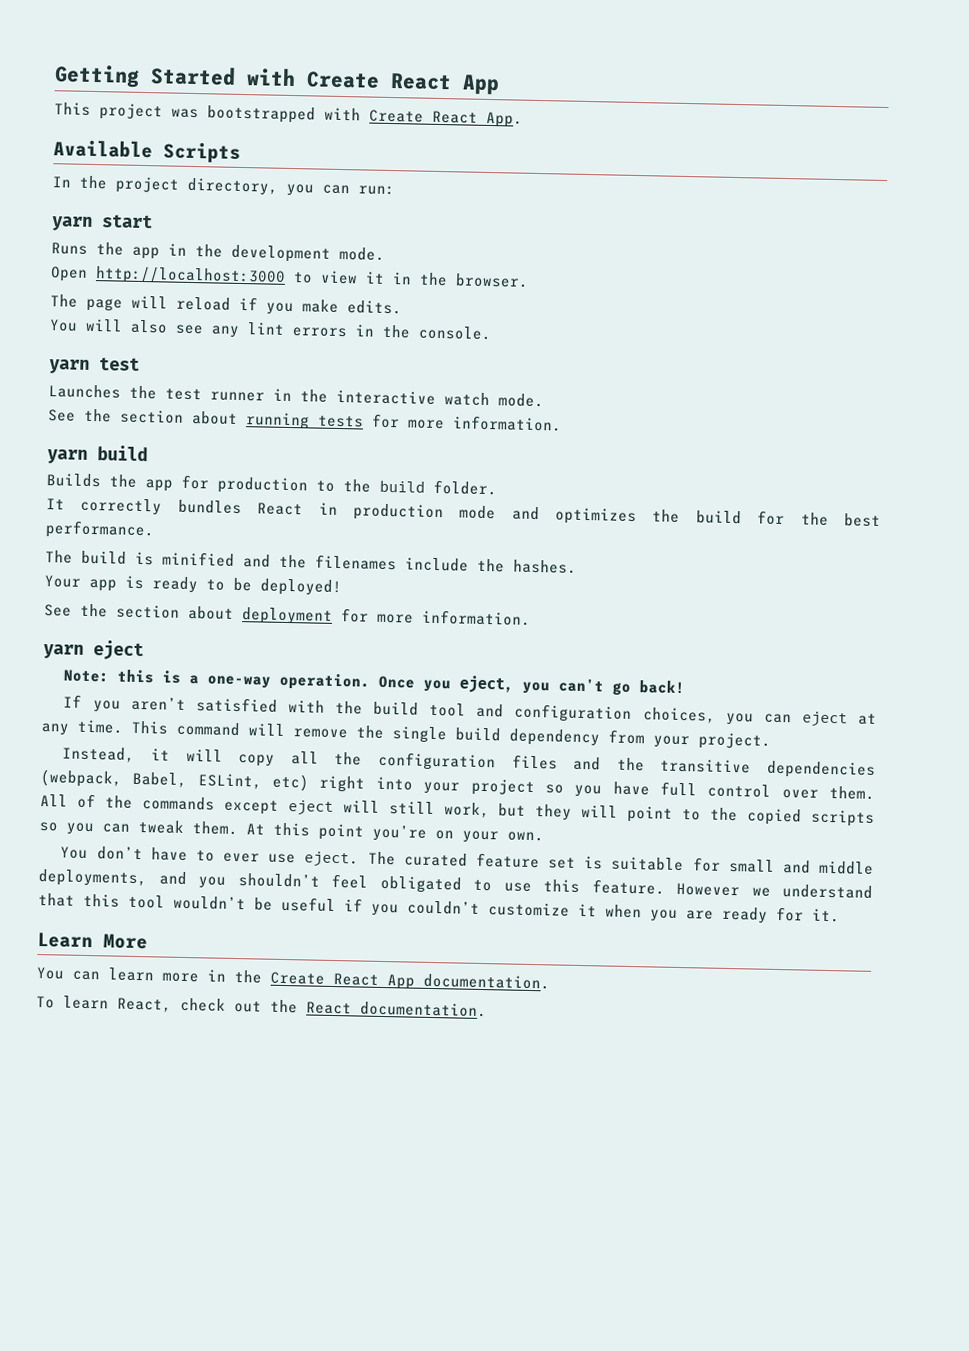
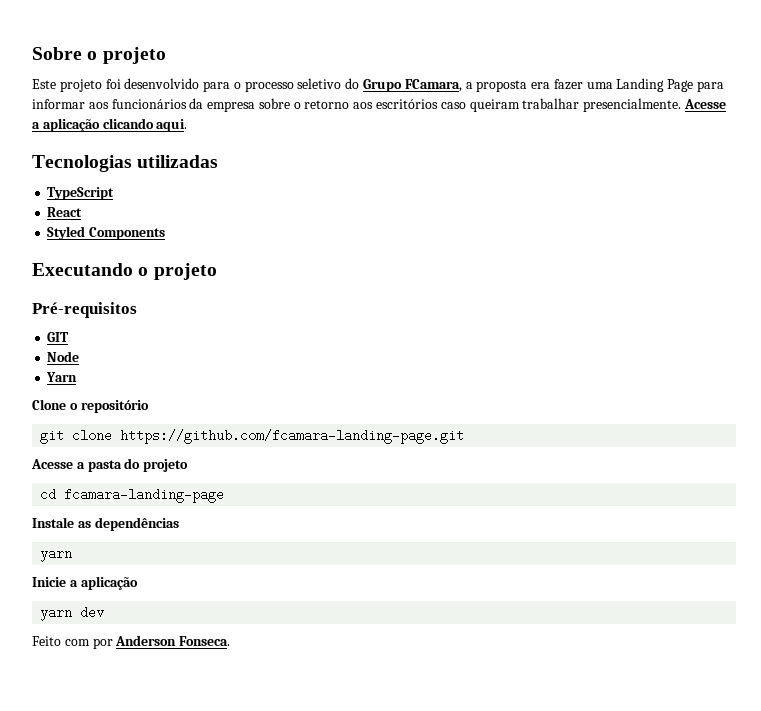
- Getting Started with Create React App
- This project was bootstrapped with Create React App.
- Available Scripts
- In the project directory, you can run:
- yarn start
- Runs the app in the development mode.
- Open http://localhost:3000 to view it in the browser.
- The page will reload if you make edits.
- You will also see any lint errors in the console.
- yarn test
- Launches the test runner in the interactive watch mode.
- See the section about running tests for more information.
- yarn build
- Builds the app for production to the build folder.
- It correctly bundles React in production mode and optimizes the build for the best performance.
- The build is minified and the filenames include the hashes.
- Your app is ready to be deployed!
- See the section about deployment for more information.
- yarn eject
- Note: this is a one-way operation. Once you eject, you can’t go back!
- If you aren’t satisfied with the build tool and configuration choices, you can eject at any time. This command will remove the single build dependency from your project.
- Instead, it will copy all the configuration files and the transitive dependencies (webpack, Babel, ESLint, etc) right into your project so you have full control over them. All of the commands except eject will still work, but they will point to the copied scripts so you can tweak them. At this point you’re on your own.
- You don’t have to ever use eject. The curated feature set is suitable for small and middle deployments, and you shouldn’t feel obligated to use this feature. However we understand that this tool wouldn’t be useful if you couldn’t customize it when you are ready for it.
- Learn More
- You can learn more in the Create React App documentation.
- To learn React, check out the React documentation.
+ Sobre o projeto
+ Este projeto foi desenvolvido para o processo seletivo do Grupo FCamara, a proposta era fazer uma Landing Page para informar aos funcionários da empresa sobre o retorno aos escritórios caso queiram trabalhar presencialmente. Acesse a aplicação clicando aqui.
+ Tecnologias utilizadas
+ TypeScript
+ React
+ Styled Components
+ Executando o projeto
+ Pré-requisitos
+ GIT
+ Node
+ Yarn
+ Clone o repositório
+ git clone https://github.com/fcamara-landing-page.git
+ Acesse a pasta do projeto
+ cd fcamara-landing-page
+ Instale as dependências
+ yarn
+ Inicie a aplicação
+ yarn dev
+ Feito com por Anderson Fonseca.

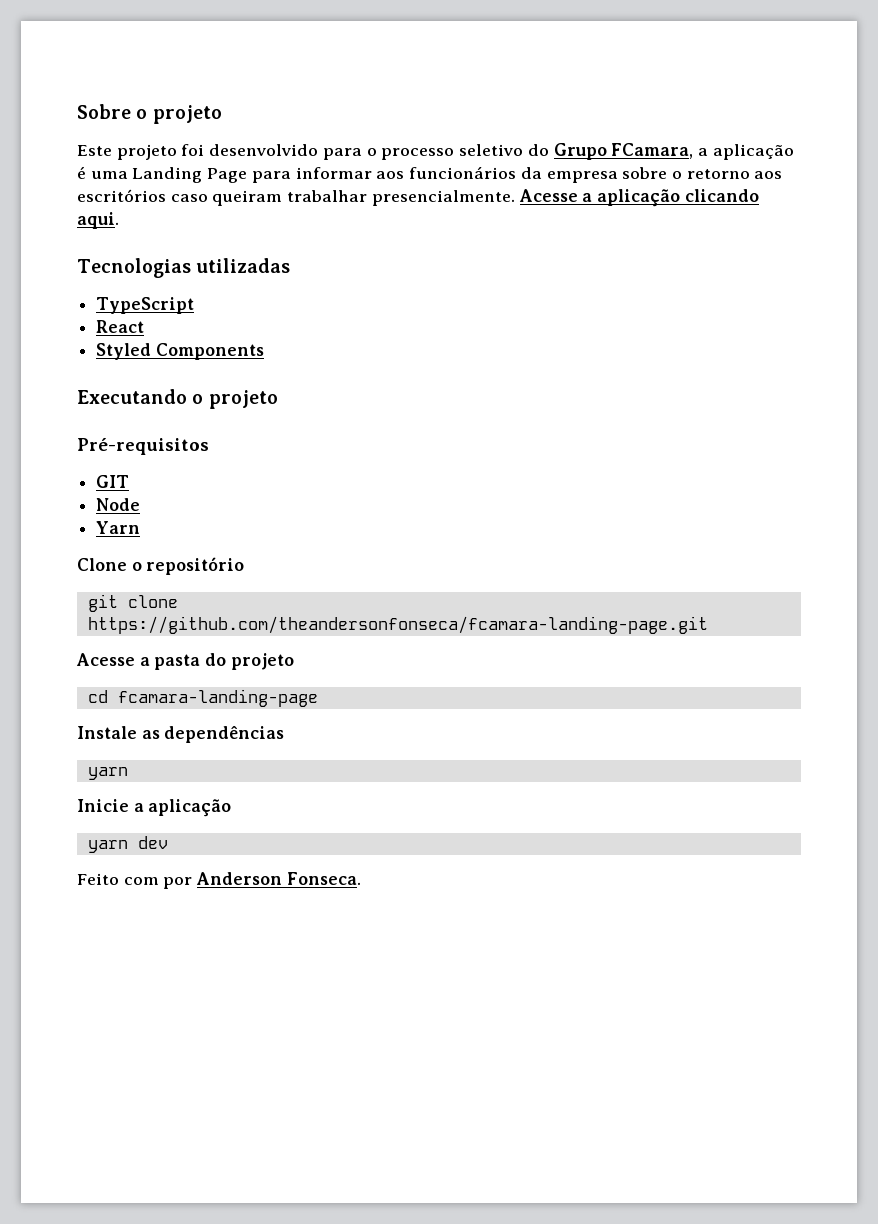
- Este projeto foi desenvolvido para o processo seletivo do Grupo FCamara, a proposta era fazer uma Landing Page para informar aos funcionários da empresa sobre o retorno aos escritórios caso queiram trabalhar presencialmente.
+ Este projeto foi desenvolvido para o processo seletivo do Grupo FCamara, a aplicação é uma Landing Page para informar aos funcionários da empresa sobre o retorno aos escritórios caso queiram trabalhar presencialmente.
- git clone https://github.com/fcamara-landing-page.git
+ git clone https://github.com/theandersonfonseca/fcamara-landing-page.git

